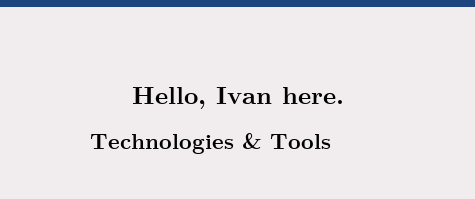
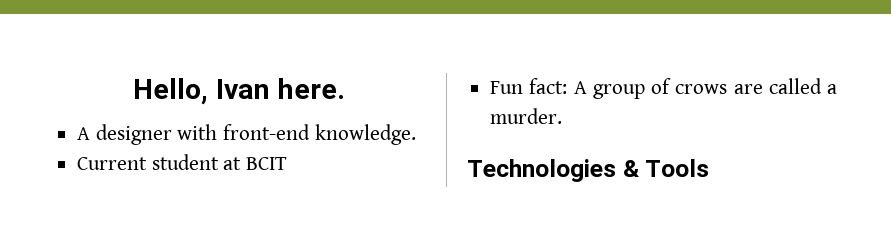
+ A designer with front-end knowledge.
+ Current student at BCIT
+ Fun fact: A group of crows are called a murder.

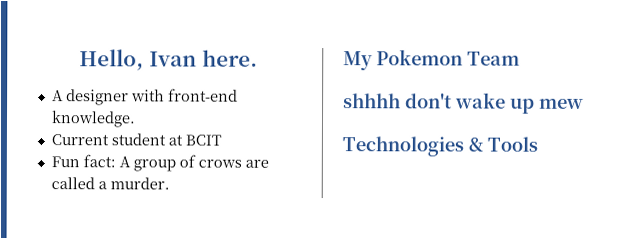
+ My Pokemon Team
+ shhhh don't wake up mew

